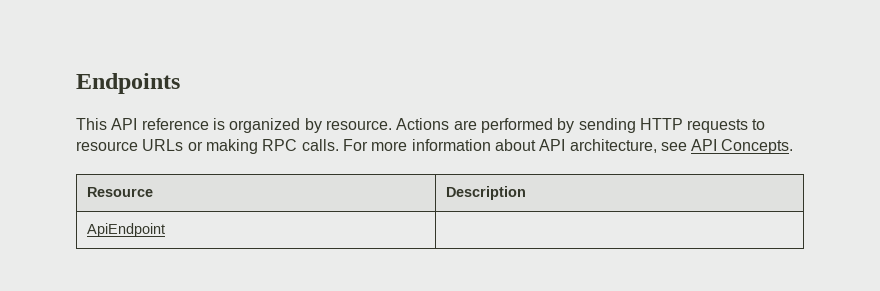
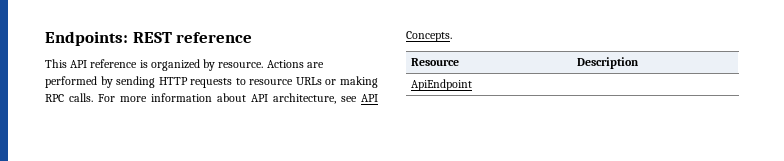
- Endpoints
+ Endpoints: REST reference

